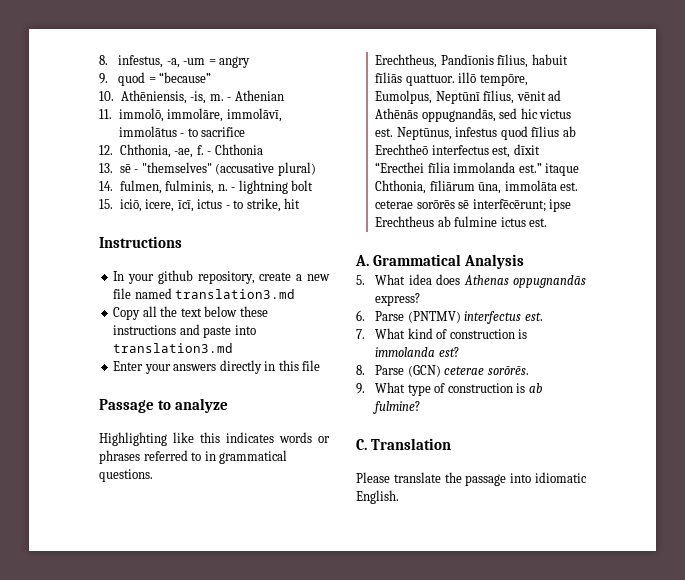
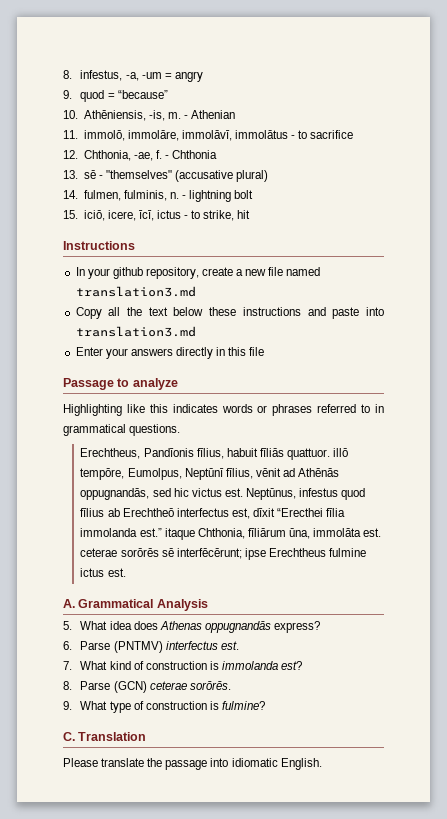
- Neptūnus, infestus quod fīlius ab Erechtheō interfectus est, dīxit “Erecthei fīlia immolanda est.” itaque Chthonia, fīliārum ūna, immolāta est. ceterae sorōrēs sē interfēcērunt; ipse Erechtheus ab fulmine ictus est.
+ Neptūnus, infestus quod fīlius ab Erechtheō interfectus est, dīxit “Erecthei fīlia immolanda est.” itaque Chthonia, fīliārum ūna, immolāta est. ceterae sorōrēs sē interfēcērunt; ipse Erechtheus fulmine ictus est.
- 9. What type of construction is ab fulmine?
+ 9. What type of construction is fulmine?

